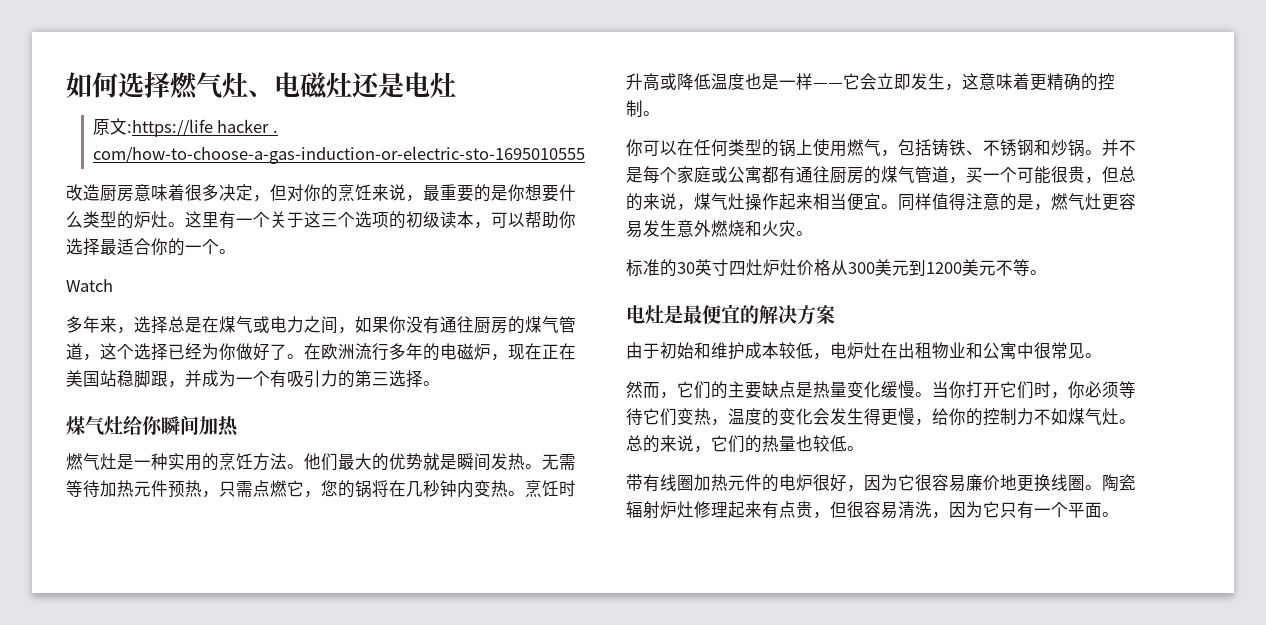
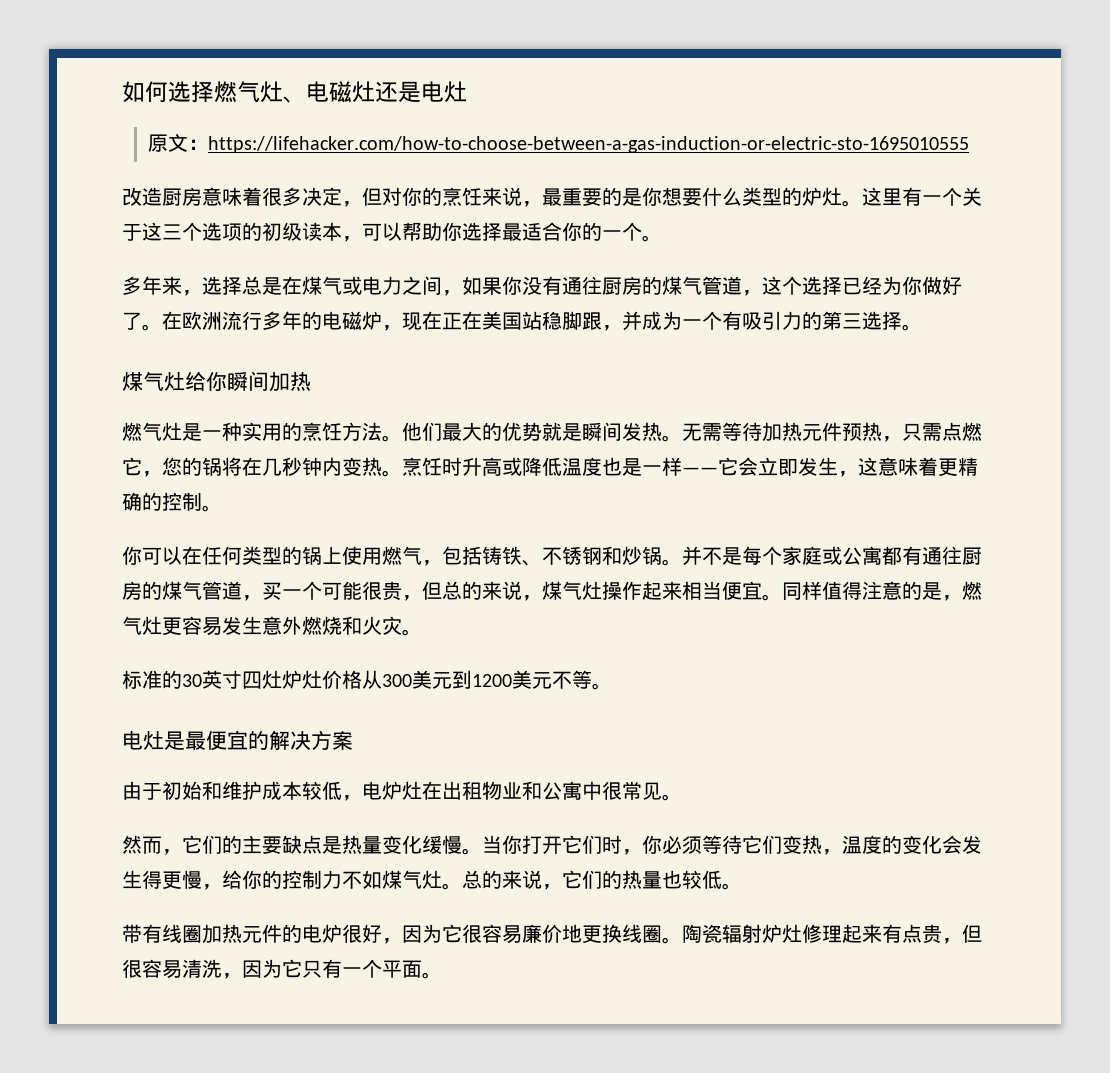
- 原文:https://life hacker . com/how-to-choose-a-gas-induction-or-electric-sto-1695010555
+ 原文：https://lifehacker.com/how-to-choose-between-a-gas-induction-or-electric-sto-1695010555
- Watch

